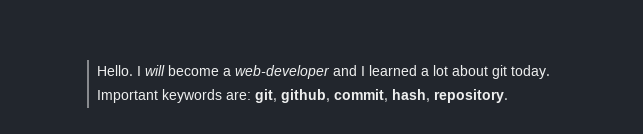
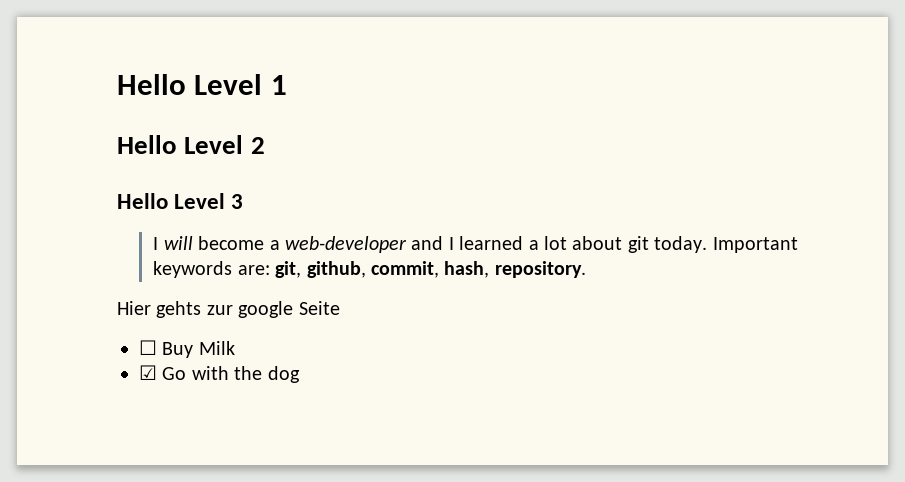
- Hello. I will become a web-developer and I learned a lot about git today.
+ Hello Level 1
+ Hello Level 2
+ Hello Level 3
+ I will become a web-developer and I learned a lot about git today.
+ Hier gehts zur google Seite
+ ☐ Buy Milk
+ ☑ Go with the dog

